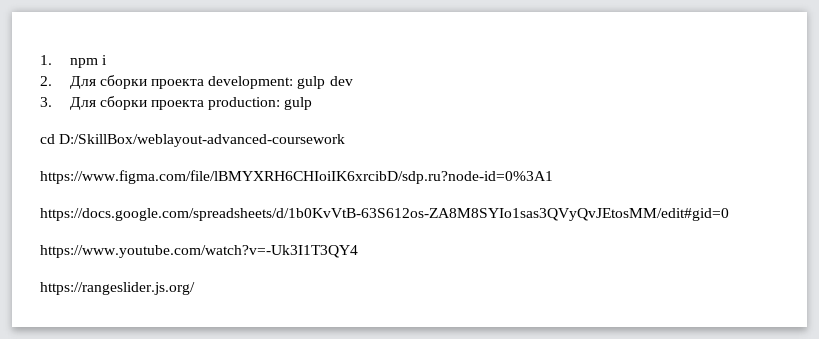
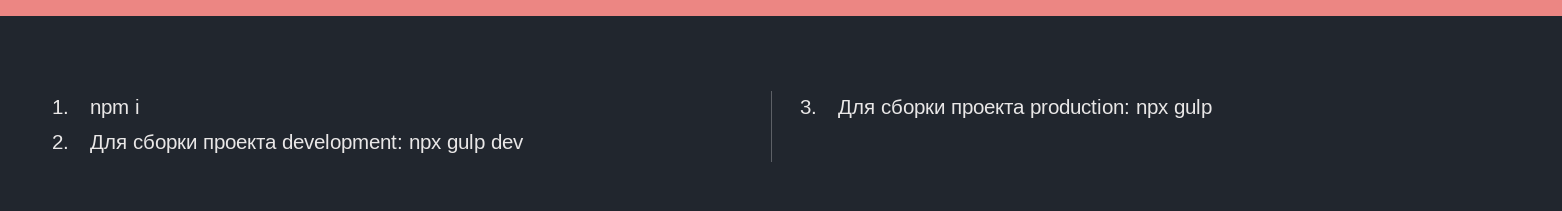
- 2. Для сборки проекта development: gulp dev
+ 2. Для сборки проекта development: npx gulp dev
- 3. Для сборки проекта production: gulp
- cd D:/SkillBox/weblayout-advanced-coursework
- https://www.figma.com/file/lBMYXRH6CHIoiIK6xrcibD/sdp.ru?node-id=0%3A1
- https://docs.google.com/spreadsheets/d/1b0KvVtB-63S612os-ZA8M8SYIo1sas3QVyQvJEtosMM/edit#gid=0
- https://www.youtube.com/watch?v=-Uk3I1T3QY4
- https://rangeslider.js.org/
+ 3. Для сборки проекта production: npx gulp

